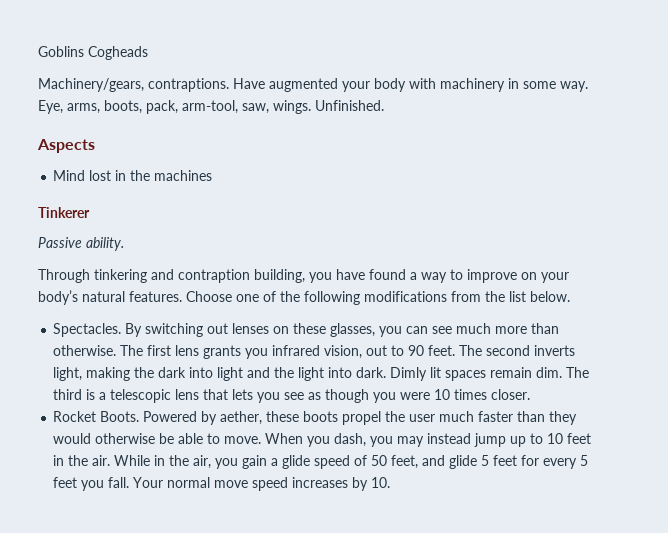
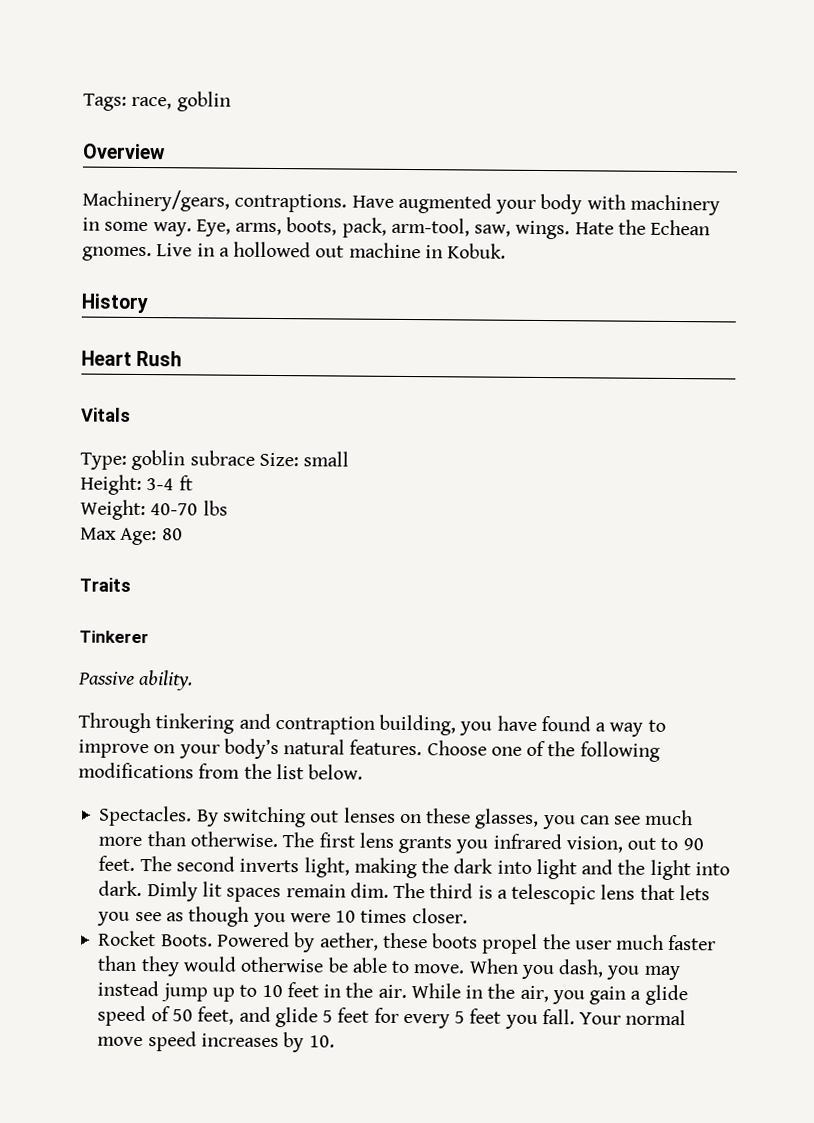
- Goblins Cogheads
+ Tags: race, goblin
+ Overview
- Unfinished.
- Aspects
- Mind lost in the machines
+ Hate the Echean gnomes. Live in a hollowed out machine in Kobuk.
+ History
+ Heart Rush
+ Vitals
+ Type: goblin subrace Size: small
+ Height: 3-4 ft
+ Weight: 40-70 lbs
+ Max Age: 80
+ Traits

